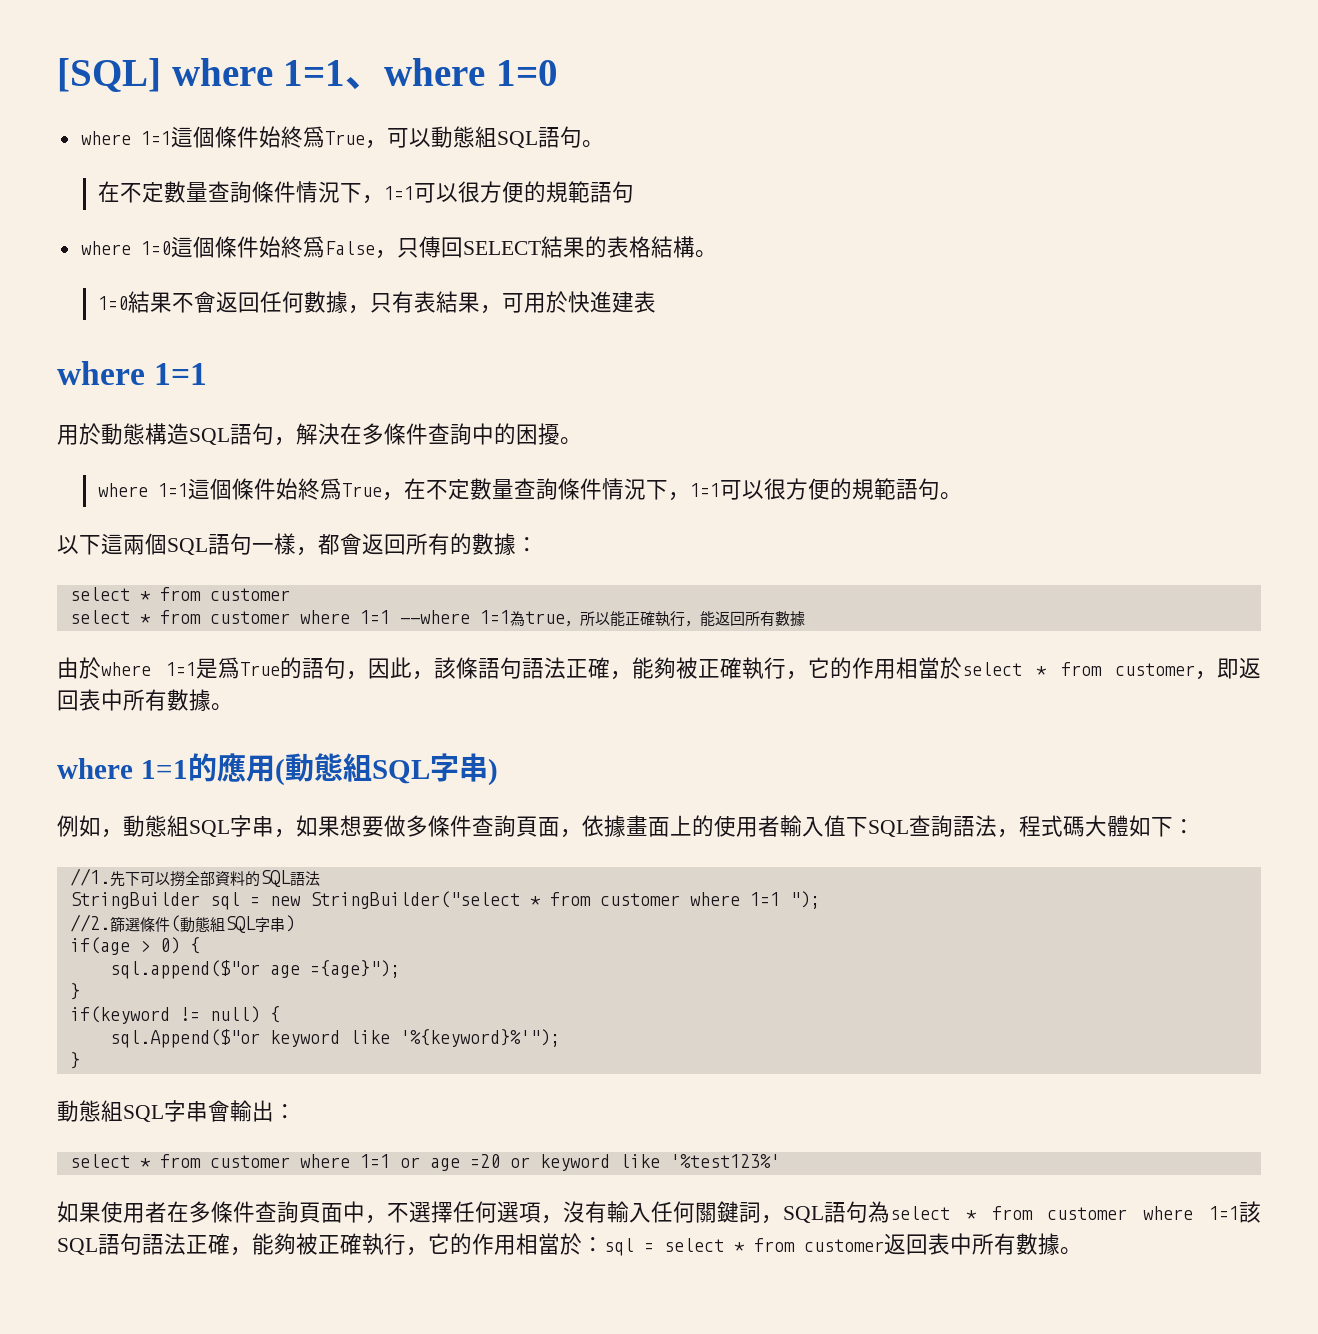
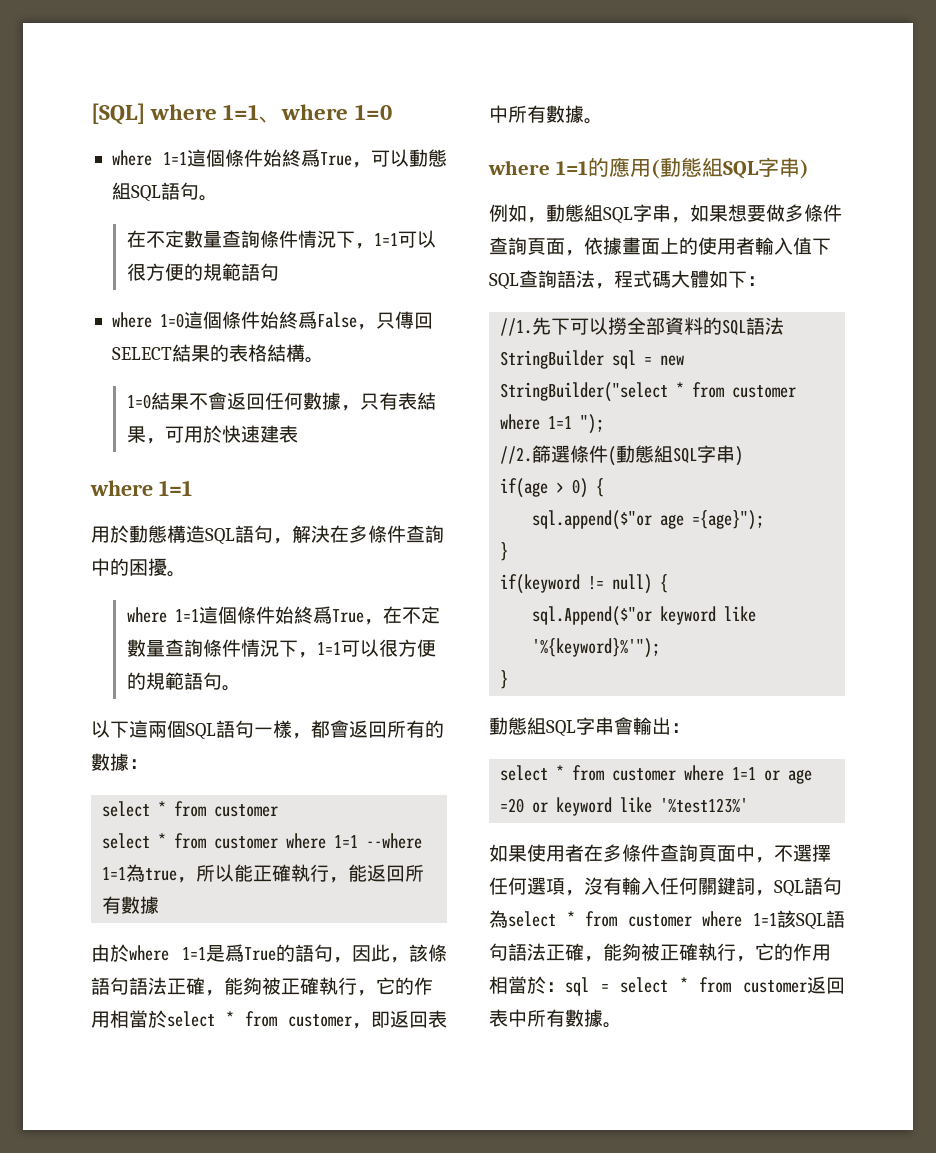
- 1=0結果不會返回任何數據，只有表結果，可用於快進建表
+ 1=0結果不會返回任何數據，只有表結果，可用於快速建表

